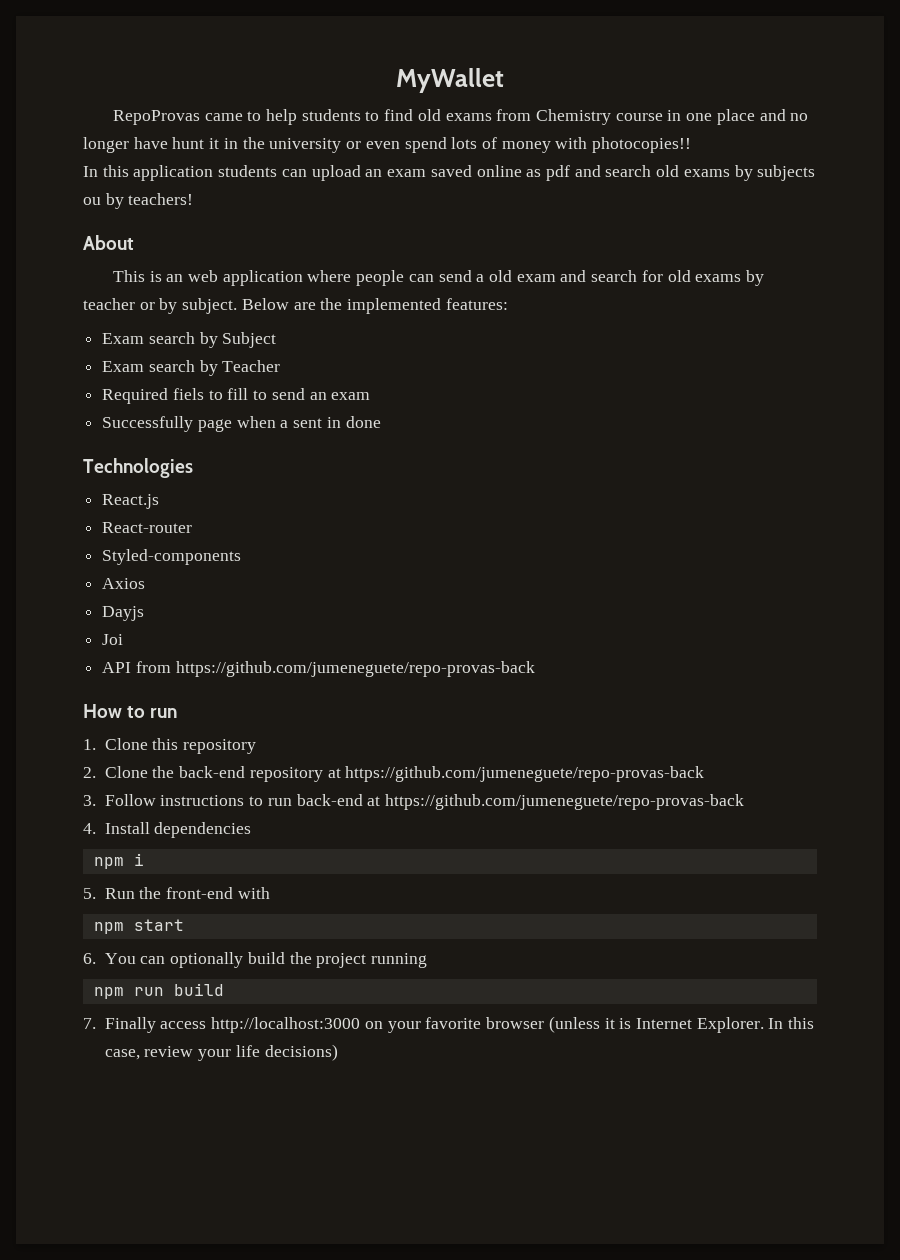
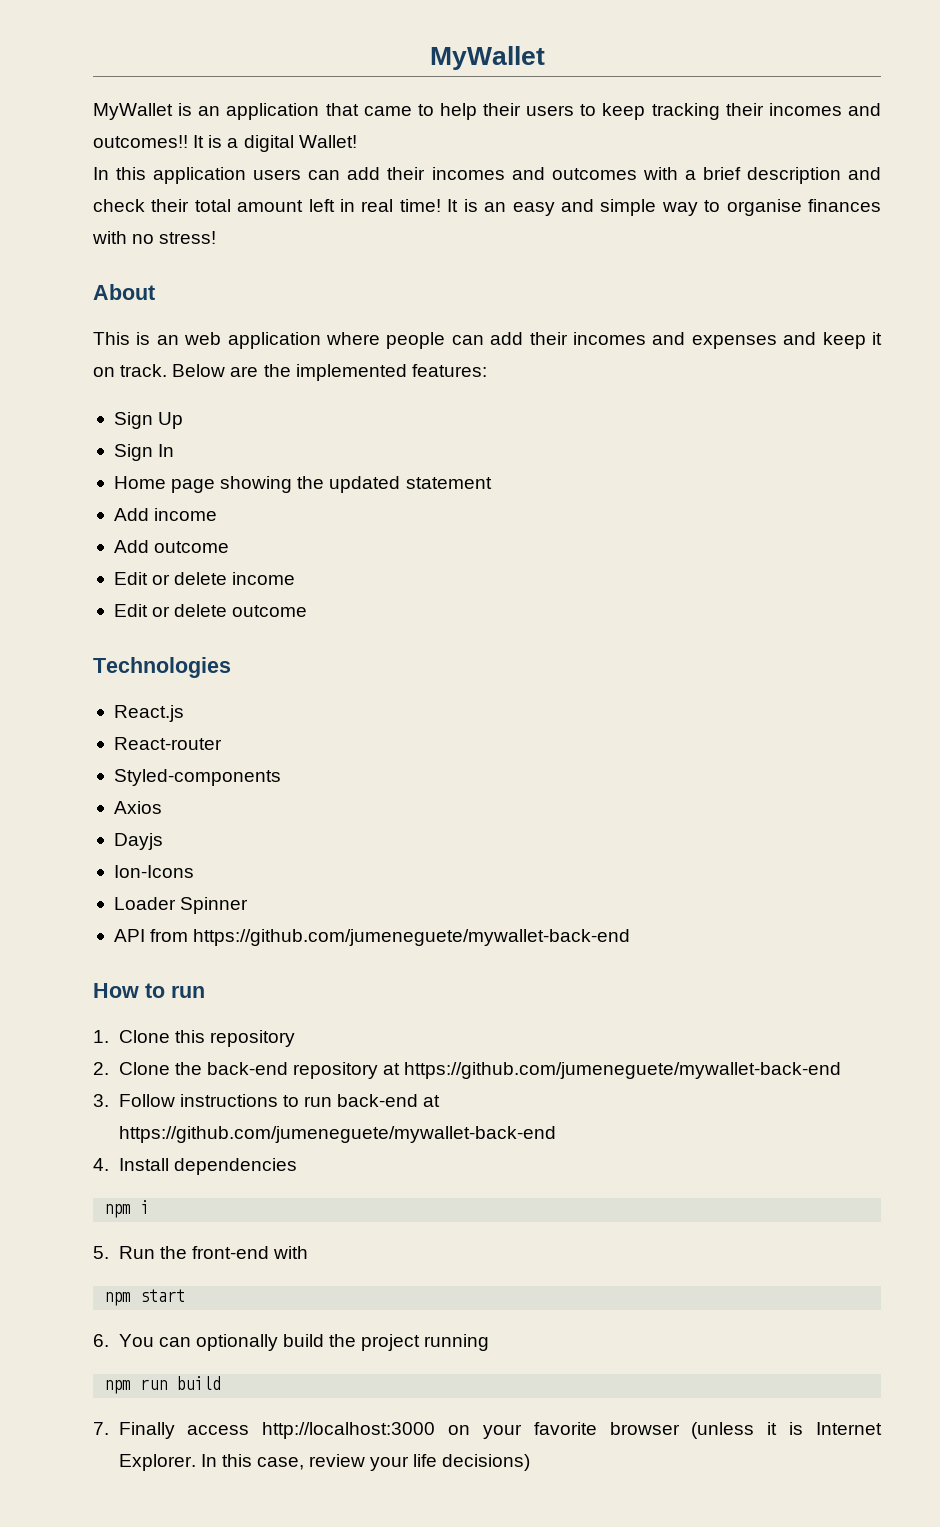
- RepoProvas came to help students to find old exams from Chemistry course in one place and no longer have hunt it in the university or even spend lots of money with photocopies!!
- In this application students can upload an exam saved online as pdf and search old exams by subjects ou by teachers!
+ MyWallet is an application that came to help their users to keep tracking their incomes and outcomes!! It is a digital Wallet!
+ In this application users can add their incomes and outcomes with a brief description and check their total amount left in real time! It is an easy and simple way to organise finances with no stress!
- This is an web application where people can send a old exam and search for old exams by teacher or by subject.
+ This is an web application where people can add their incomes and expenses and keep it on track.
- Exam search by Subject
- Exam search by Teacher
- Required fiels to fill to send an exam
- Successfully page when a sent in done
+ Sign Up
+ Sign In
+ Home page showing the updated statement
+ Add income
+ Add outcome
+ Edit or delete income
+ Edit or delete outcome
- Joi
+ Ion-Icons
+ Loader Spinner
- API from https://github.com/jumeneguete/repo-provas-back
+ API from https://github.com/jumeneguete/mywallet-back-end
- 2. Clone the back-end repository at https://github.com/jumeneguete/repo-provas-back
+ 2. Clone the back-end repository at https://github.com/jumeneguete/mywallet-back-end
- 3. Follow instructions to run back-end at https://github.com/jumeneguete/repo-provas-back
+ 3. Follow instructions to run back-end at https://github.com/jumeneguete/mywallet-back-end

